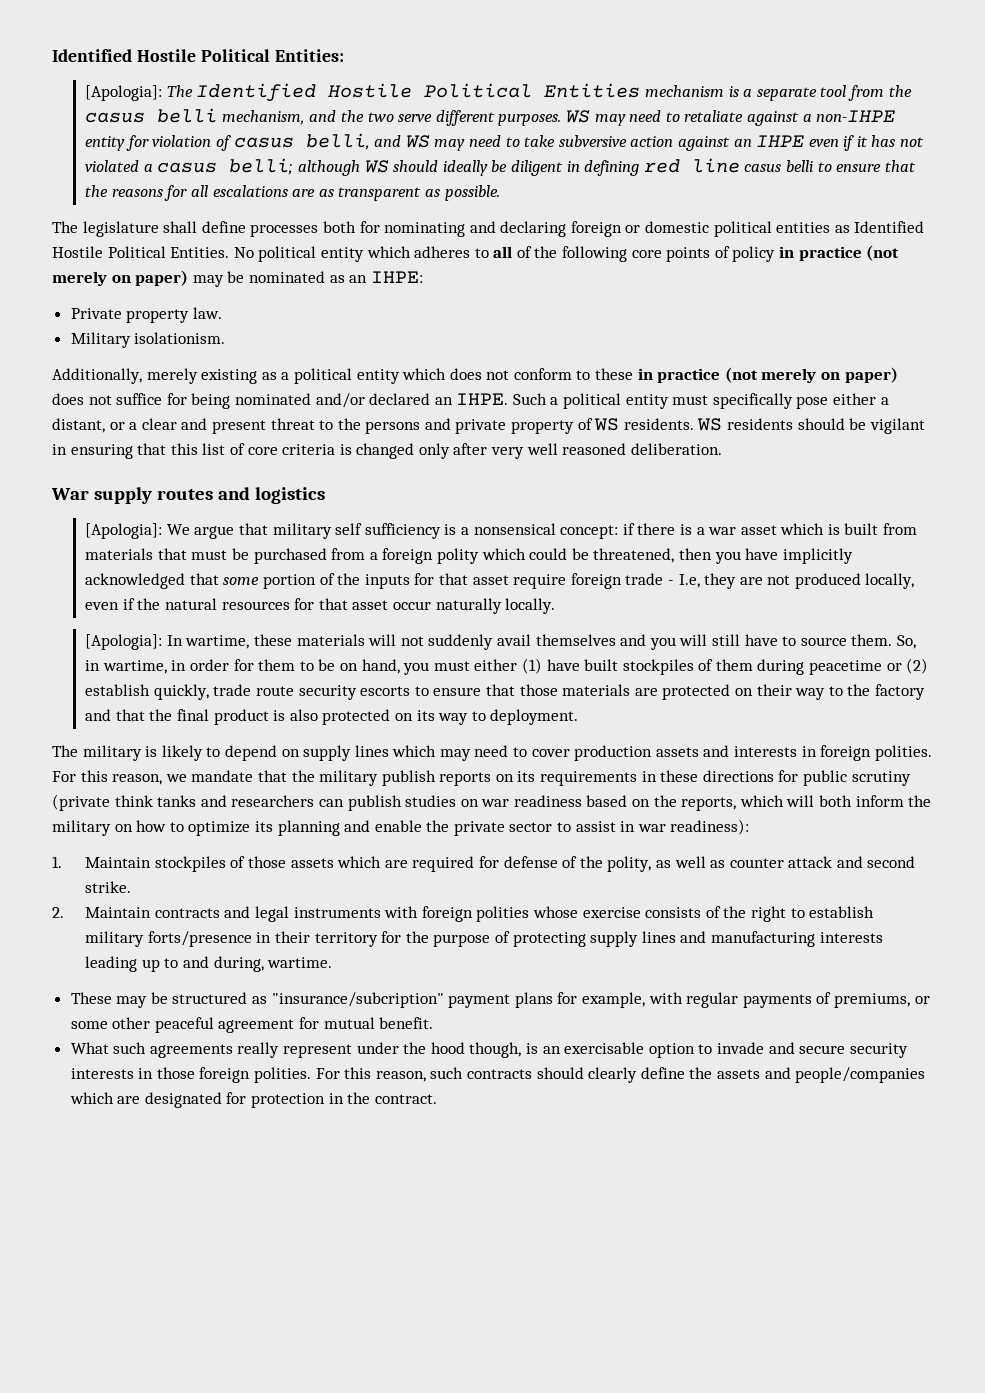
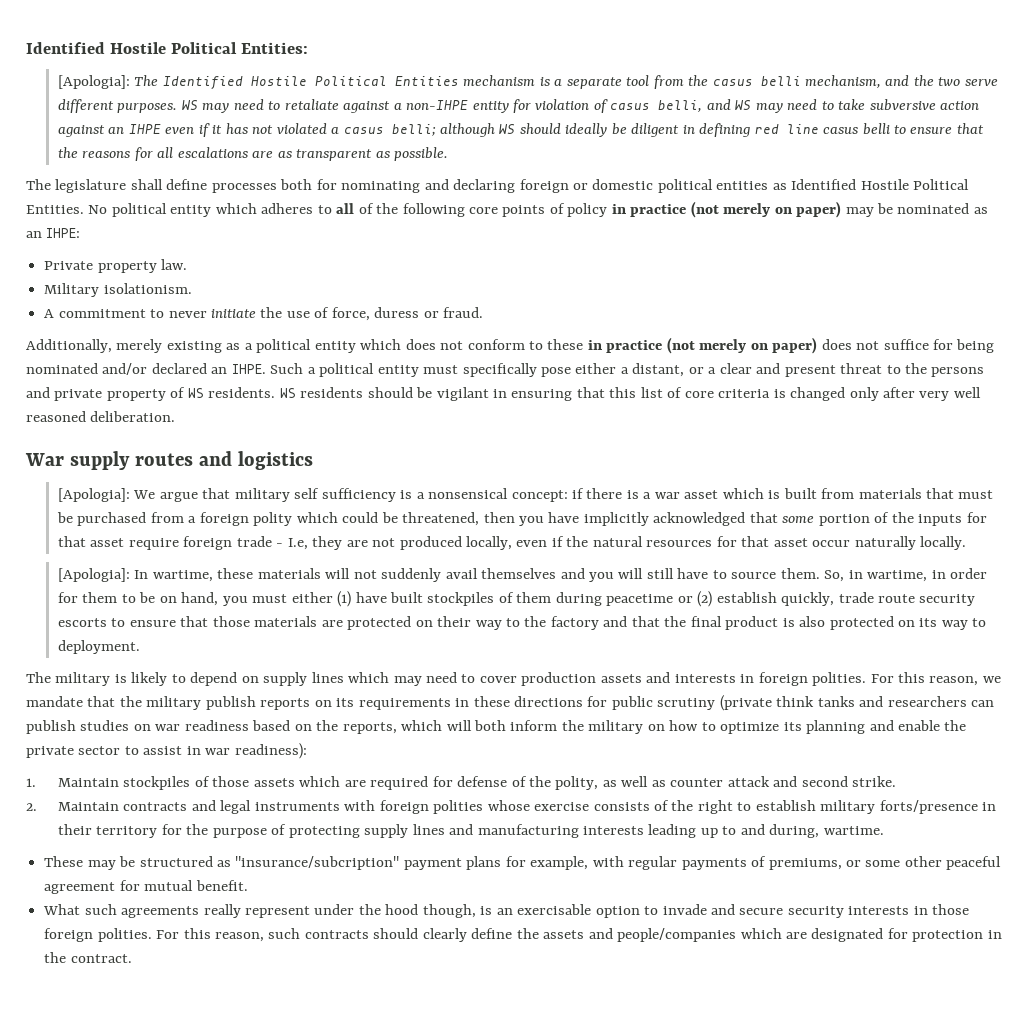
+ A commitment to never initiate the use of force, duress or fraud.

